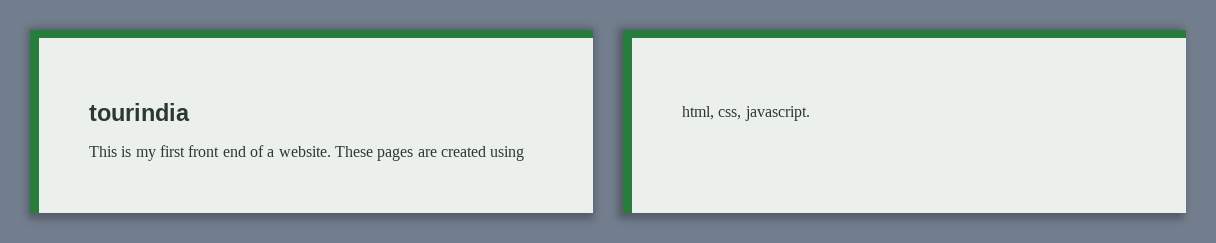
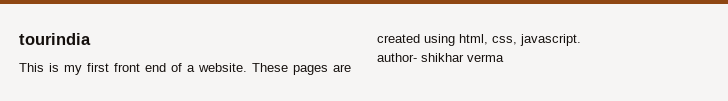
+ author- shikhar verma

